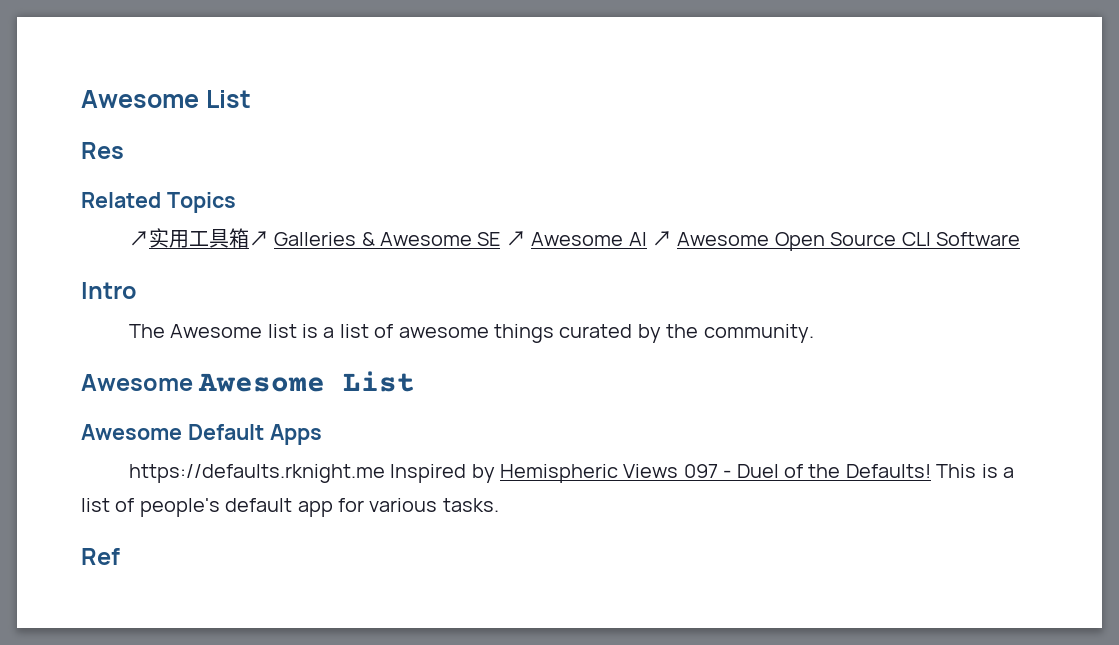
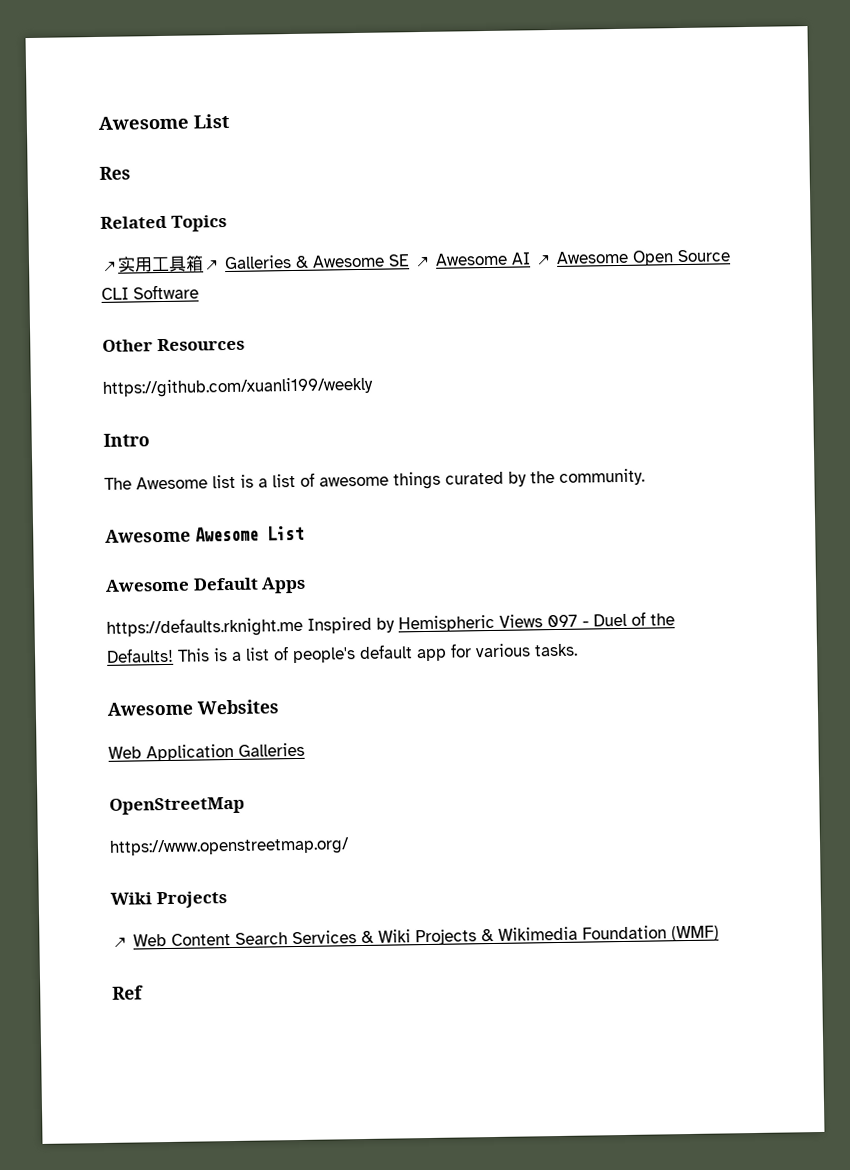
+ Other Resources
+ https://github.com/xuanli199/weekly
+ Awesome Websites
+ Web Application Galleries
+ OpenStreetMap
+ https://www.openstreetmap.org/
+ Wiki Projects
+ ↗ Web Content Search Services & Wiki Projects & Wikimedia Foundation (WMF)

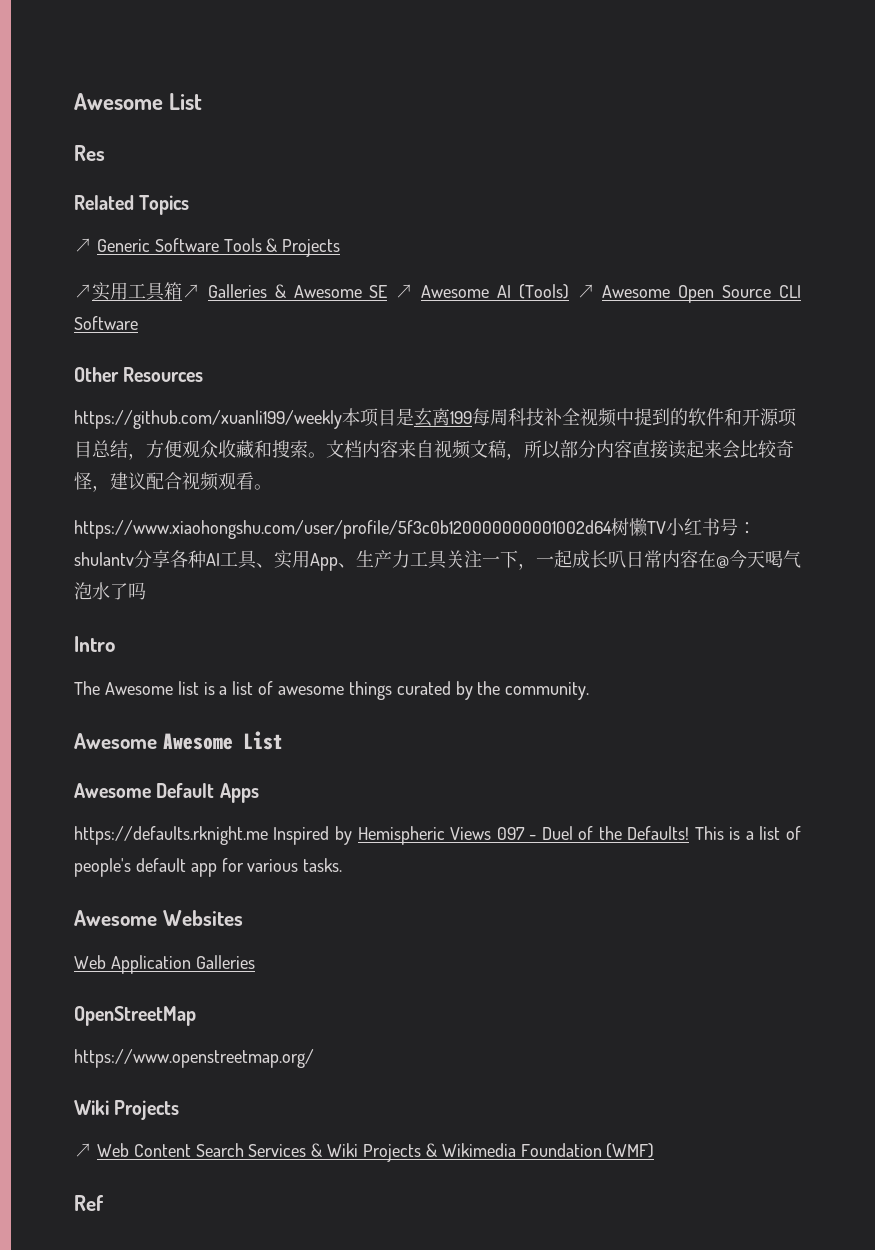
+ ↗ Generic Software Tools & Projects
- ↗实用工具箱↗ Galleries & Awesome SE ↗ Awesome AI ↗ Awesome Open Source CLI Software
+ ↗实用工具箱↗ Galleries & Awesome SE ↗ Awesome AI (Tools) ↗ Awesome Open Source CLI Software
- https://github.com/xuanli199/weekly
+ https://github.com/xuanli199/weekly本项目是玄离199每周科技补全视频中提到的软件和开源项目总结，方便观众收藏和搜索。文档内容来自视频文稿，所以部分内容直接读起来会比较奇怪，建议配合视频观看。
+ https://www.xiaohongshu.com/user/profile/5f3c0b120000000001002d64树懒TV小红书号：shulantv分享各种AI工具、实用App、生产力工具关注一下，一起成长叭日常内容在@今天喝气泡水了吗

